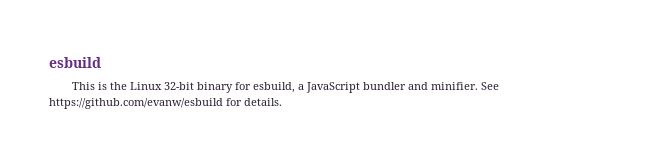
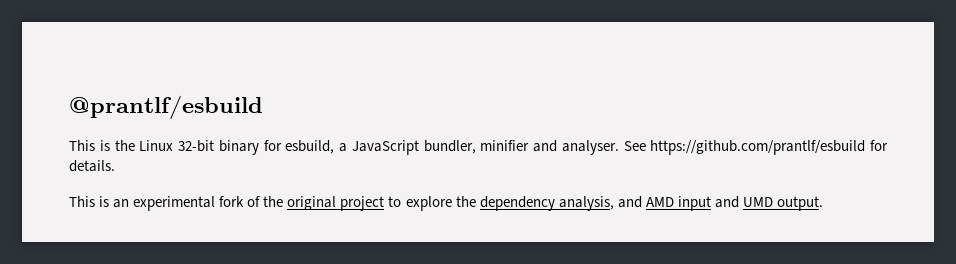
- esbuild
+ @prantlf/esbuild
- This is the Linux 32-bit binary for esbuild, a JavaScript bundler and minifier. See https://github.com/evanw/esbuild for details.
+ This is the Linux 32-bit binary for esbuild, a JavaScript bundler, minifier and analyser. See https://github.com/prantlf/esbuild for details.
+ This is an experimental fork of the original project to explore the dependency analysis, and AMD input and UMD output.

